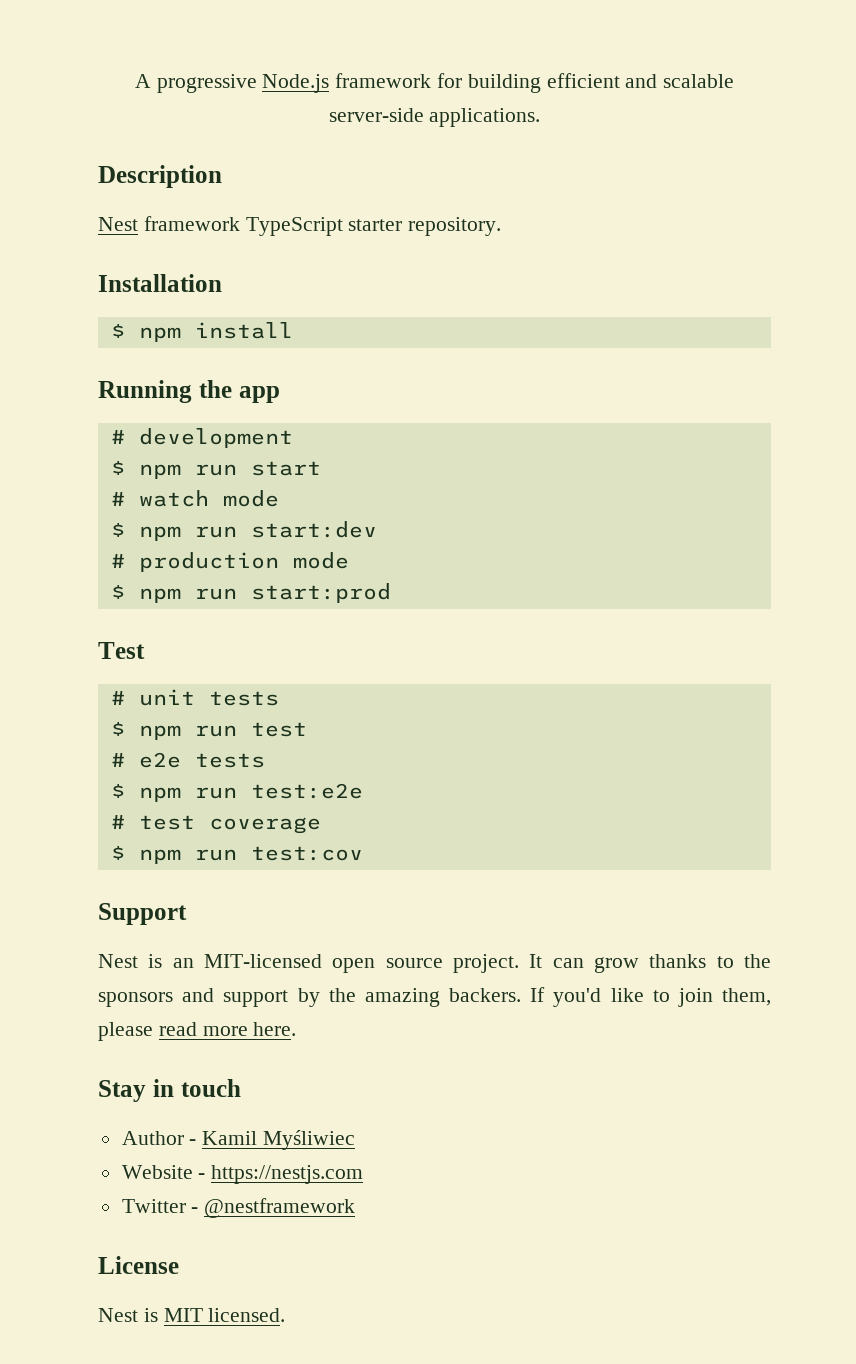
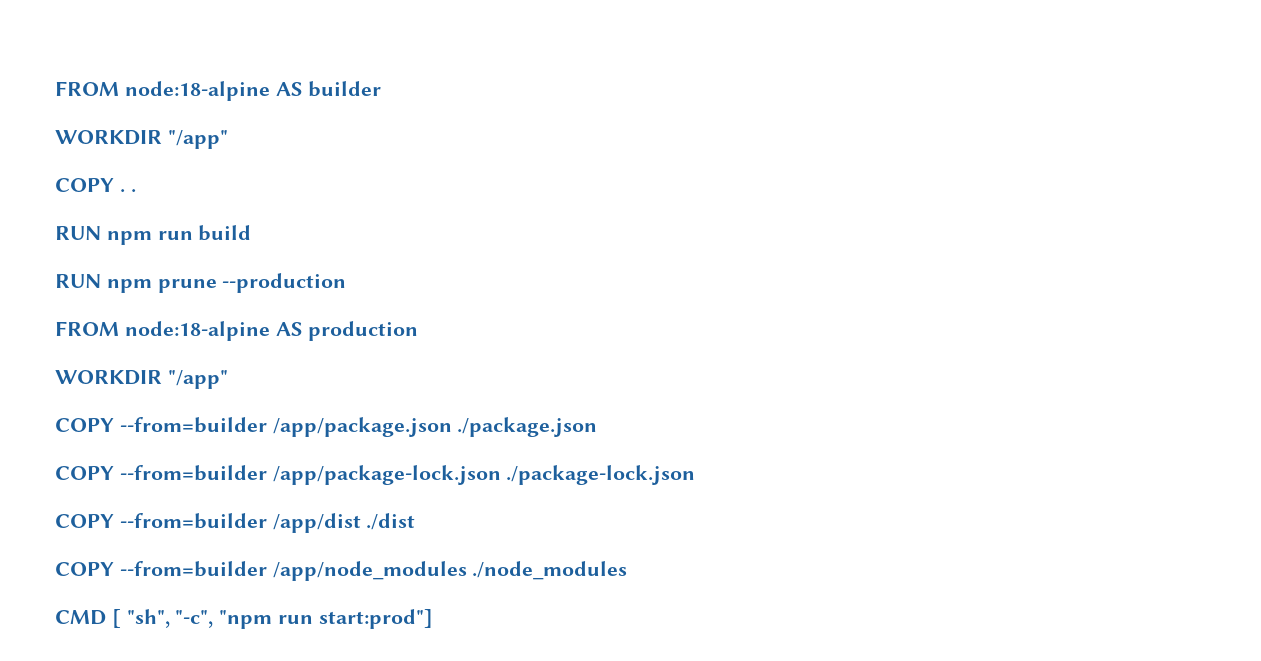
- A progressive Node.js framework for building efficient and scalable server-side applications.
- Description
- Nest framework TypeScript starter repository.
- Installation
- $ npm install
- Running the app
- # development
- $ npm run start
- # watch mode
- $ npm run start:dev
- # production mode
- $ npm run start:prod
- Test
- # unit tests
- $ npm run test
- # e2e tests
- $ npm run test:e2e
- # test coverage
- $ npm run test:cov
- Support
- Nest is an MIT-licensed open source project. It can grow thanks to the sponsors and support by the amazing backers. If you'd like to join them, please read more here.
- Stay in touch
- Author - Kamil Myśliwiec
- Website - https://nestjs.com
- Twitter - @nestframework
- License
- Nest is MIT licensed.
+ FROM node:18-alpine AS builder
+ WORKDIR "/app"
+ COPY . .
+ RUN npm run build
+ RUN npm prune --production
+ FROM node:18-alpine AS production
+ WORKDIR "/app"
+ COPY --from=builder /app/package.json ./package.json
+ COPY --from=builder /app/package-lock.json ./package-lock.json
+ COPY --from=builder /app/dist ./dist
+ COPY --from=builder /app/node_modules ./node_modules
+ CMD [ "sh", "-c", "npm run start:prod"]

